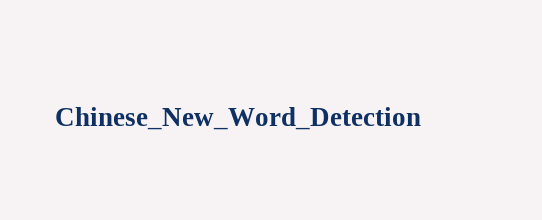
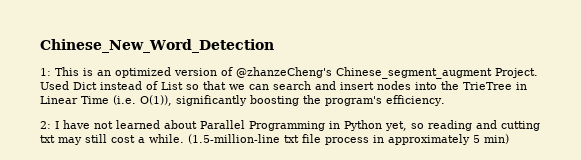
+ 1: This is an optimized version of @zhanzeCheng's Chinese_segment_augment Project. Used Dict instead of List so that we can search and insert nodes into the TrieTree in Linear Time (i.e. O(1)), significantly boosting the program's efficiency.
+ 2: I have not learned about Parallel Programming in Python yet, so reading and cutting txt may still cost a while. (1.5-million-line txt file process in approximately 5 min)

